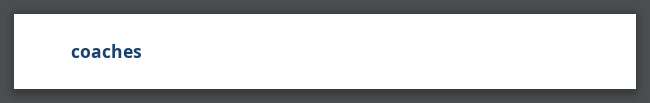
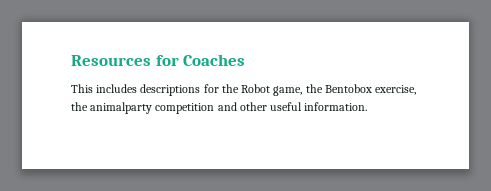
- coaches
+ Resources for Coaches
+ This includes descriptions for the Robot game, the Bentobox exercise, the animalparty competition and other useful information.

